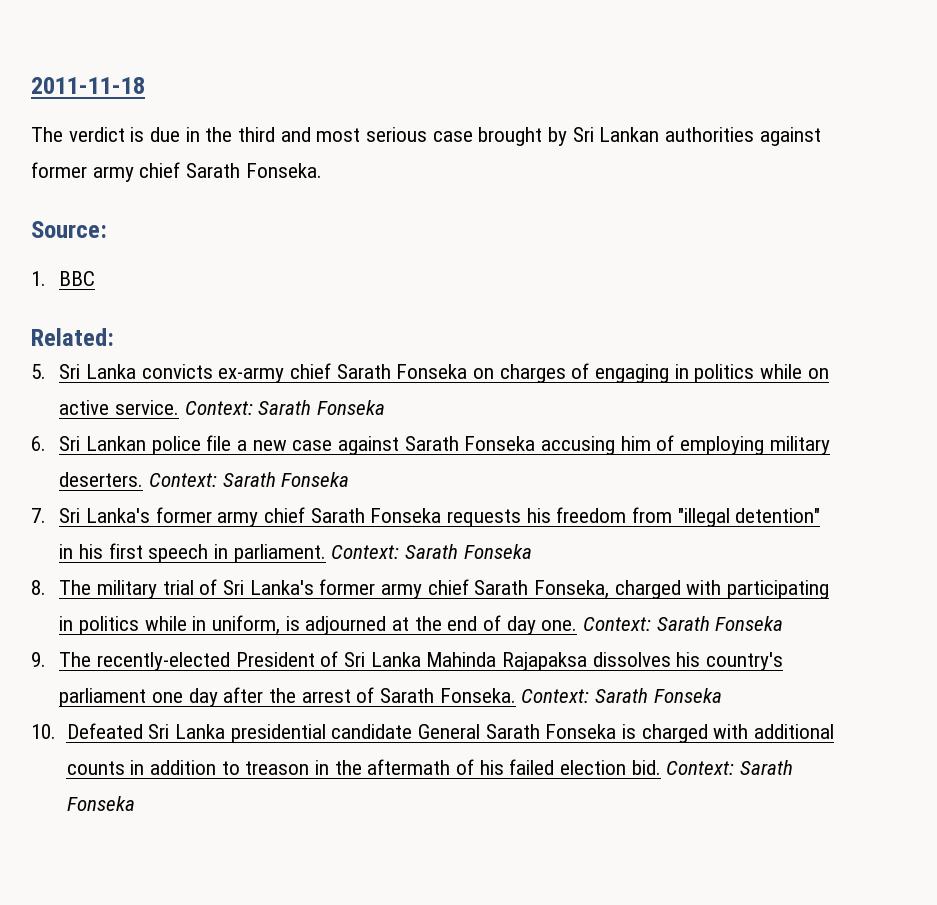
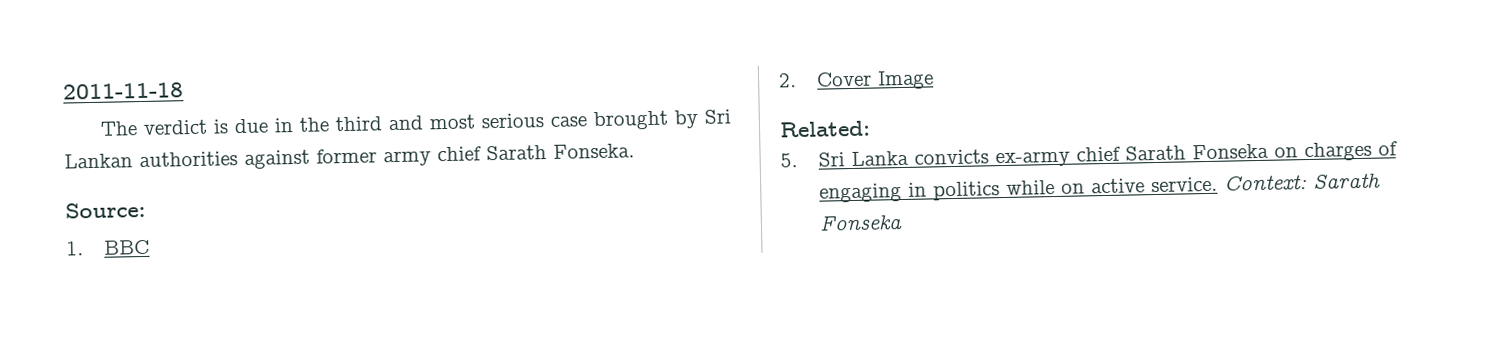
+ 2. Cover Image
- 6. Sri Lankan police file a new case against Sarath Fonseka accusing him of employing military deserters. Context: Sarath Fonseka
- 7. Sri Lanka's former army chief Sarath Fonseka requests his freedom from "illegal detention" in his first speech in parliament. Context: Sarath Fonseka
- 8. The military trial of Sri Lanka's former army chief Sarath Fonseka, charged with participating in politics while in uniform, is adjourned at the end of day one. Context: Sarath Fonseka
- 9. The recently-elected President of Sri Lanka Mahinda Rajapaksa dissolves his country's parliament one day after the arrest of Sarath Fonseka. Context: Sarath Fonseka
- 10. Defeated Sri Lanka presidential candidate General Sarath Fonseka is charged with additional counts in addition to treason in the aftermath of his failed election bid. Context: Sarath Fonseka

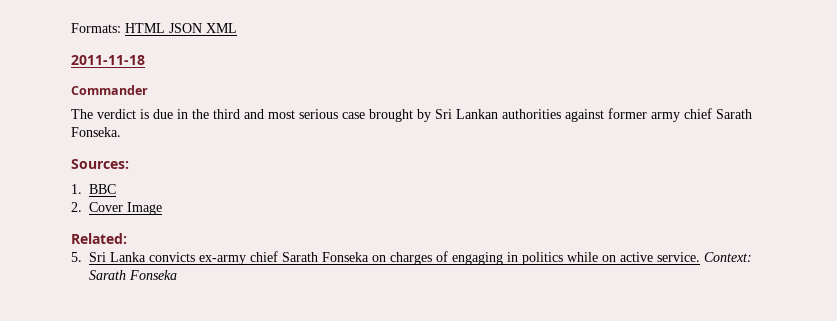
+ Formats: HTML JSON XML
+ Commander
- Source:
+ Sources:

